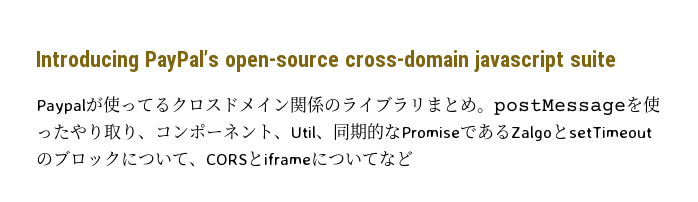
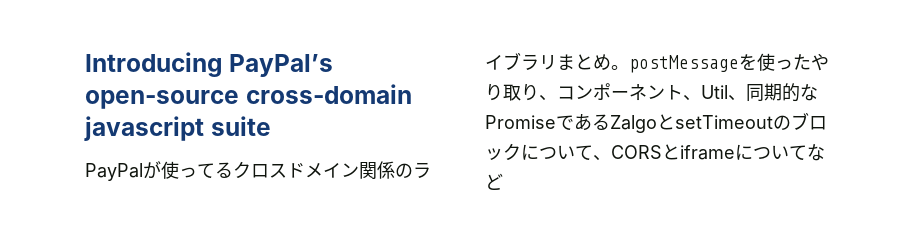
- Paypalが使ってるクロスドメイン関係のライブラリまとめ。postMessageを使ったやり取り、コンポーネント、Util、同期的なPromiseであるZalgoとsetTimeoutのブロックについて、CORSとiframeについてなど
+ PayPalが使ってるクロスドメイン関係のライブラリまとめ。postMessageを使ったやり取り、コンポーネント、Util、同期的なPromiseであるZalgoとsetTimeoutのブロックについて、CORSとiframeについてなど

